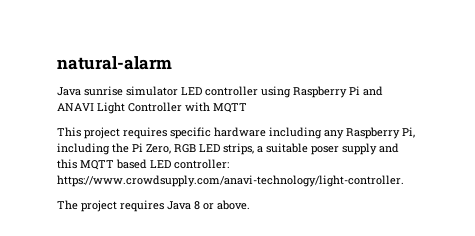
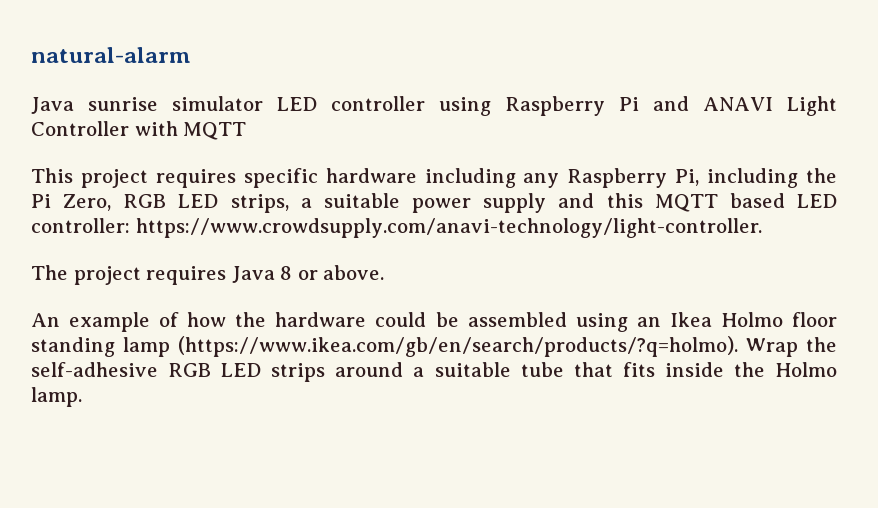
- This project requires specific hardware including any Raspberry Pi, including the Pi Zero, RGB LED strips, a suitable poser supply and this MQTT based LED controller: https://www.crowdsupply.com/anavi-technology/light-controller.
+ This project requires specific hardware including any Raspberry Pi, including the Pi Zero, RGB LED strips, a suitable power supply and this MQTT based LED controller: https://www.crowdsupply.com/anavi-technology/light-controller.
+ An example of how the hardware could be assembled using an Ikea Holmo floor standing lamp (https://www.ikea.com/gb/en/search/products/?q=holmo). Wrap the self-adhesive RGB LED strips around a suitable tube that fits inside the Holmo lamp.

